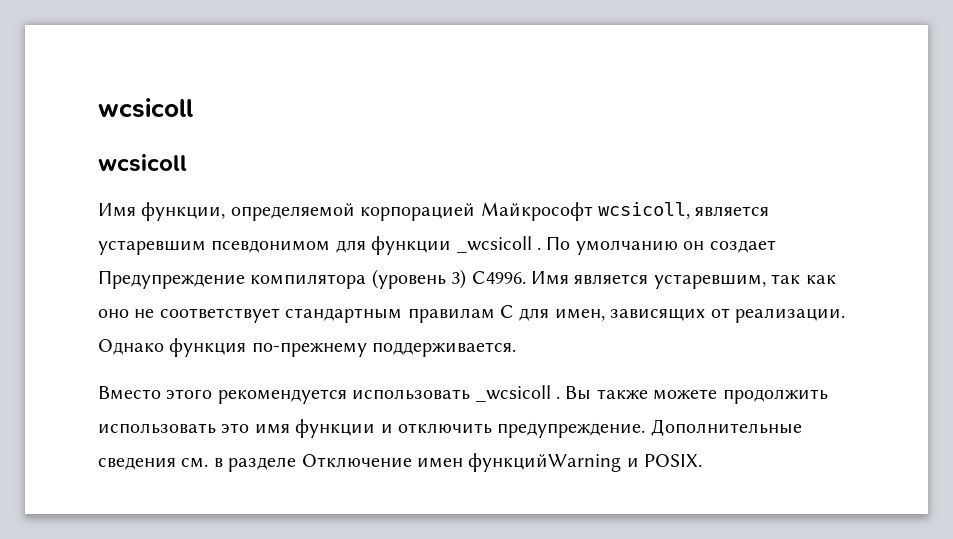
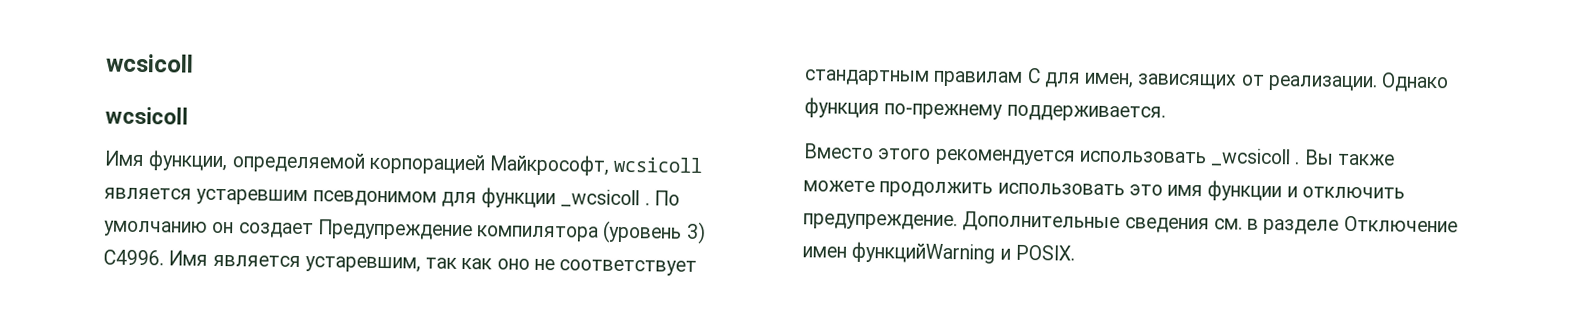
- Имя функции, определяемой корпорацией Майкрософт wcsicoll, является устаревшим псевдонимом для функции _wcsicoll .
+ Имя функции, определяемой корпорацией Майкрософт, wcsicoll является устаревшим псевдонимом для функции _wcsicoll .

